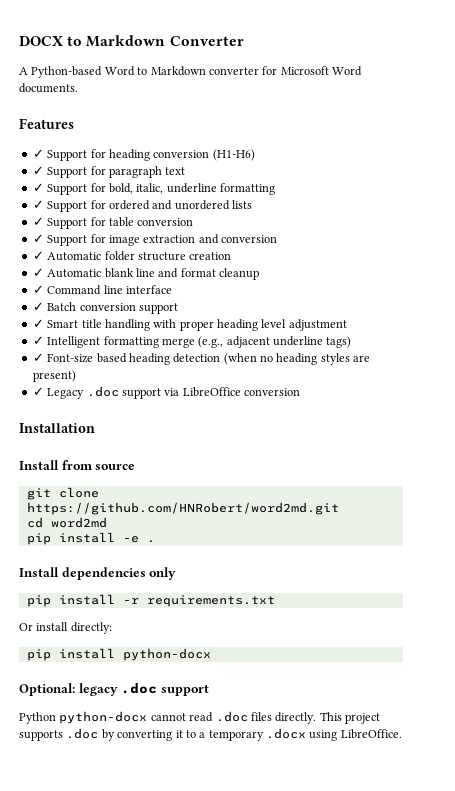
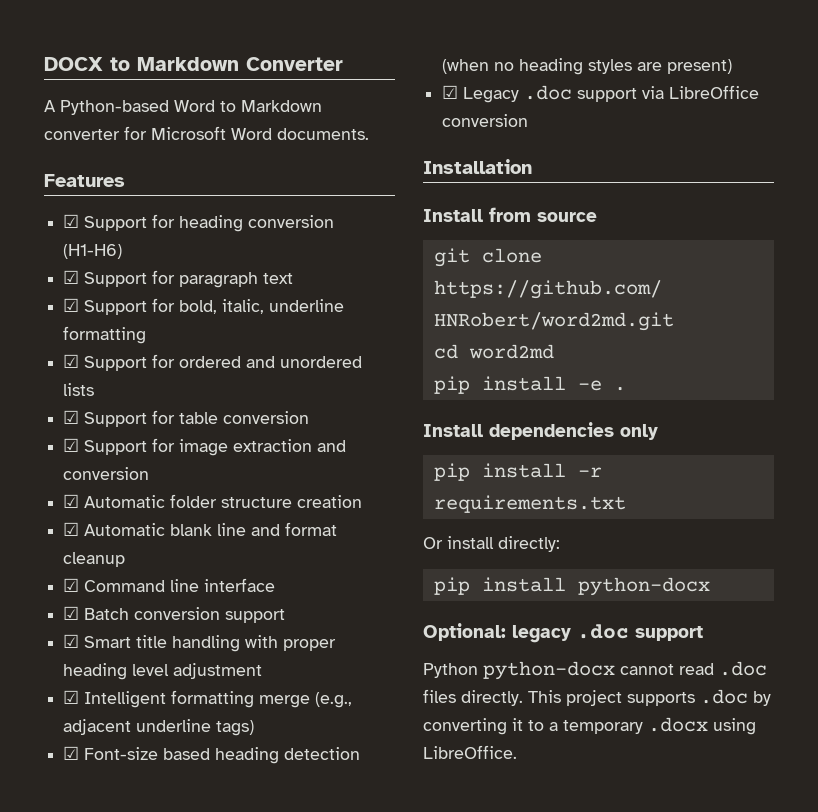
- ✓ Support for heading conversion (H1-H6)
+ ☑ Support for heading conversion (H1-H6)
- ✓ Support for paragraph text
+ ☑ Support for paragraph text
- ✓ Support for bold, italic, underline formatting
+ ☑ Support for bold, italic, underline formatting
- ✓ Support for ordered and unordered lists
+ ☑ Support for ordered and unordered lists
- ✓ Support for table conversion
+ ☑ Support for table conversion
- ✓ Support for image extraction and conversion
+ ☑ Support for image extraction and conversion
- ✓ Automatic folder structure creation
+ ☑ Automatic folder structure creation
- ✓ Automatic blank line and format cleanup
+ ☑ Automatic blank line and format cleanup
- ✓ Command line interface
+ ☑ Command line interface
- ✓ Batch conversion support
+ ☑ Batch conversion support
- ✓ Smart title handling with proper heading level adjustment
+ ☑ Smart title handling with proper heading level adjustment
- ✓ Intelligent formatting merge (e.g., adjacent underline tags)
+ ☑ Intelligent formatting merge (e.g., adjacent underline tags)
- ✓ Font-size based heading detection (when no heading styles are present)
+ ☑ Font-size based heading detection (when no heading styles are present)
- ✓ Legacy .doc support via LibreOffice conversion
+ ☑ Legacy .doc support via LibreOffice conversion

